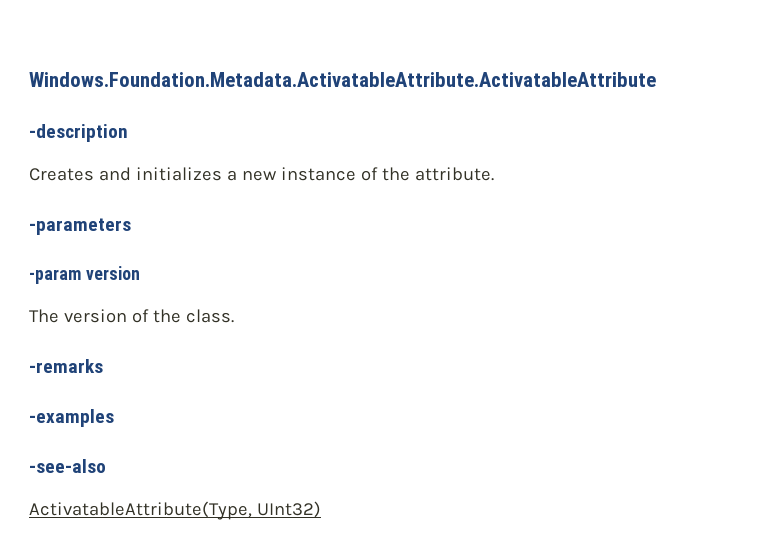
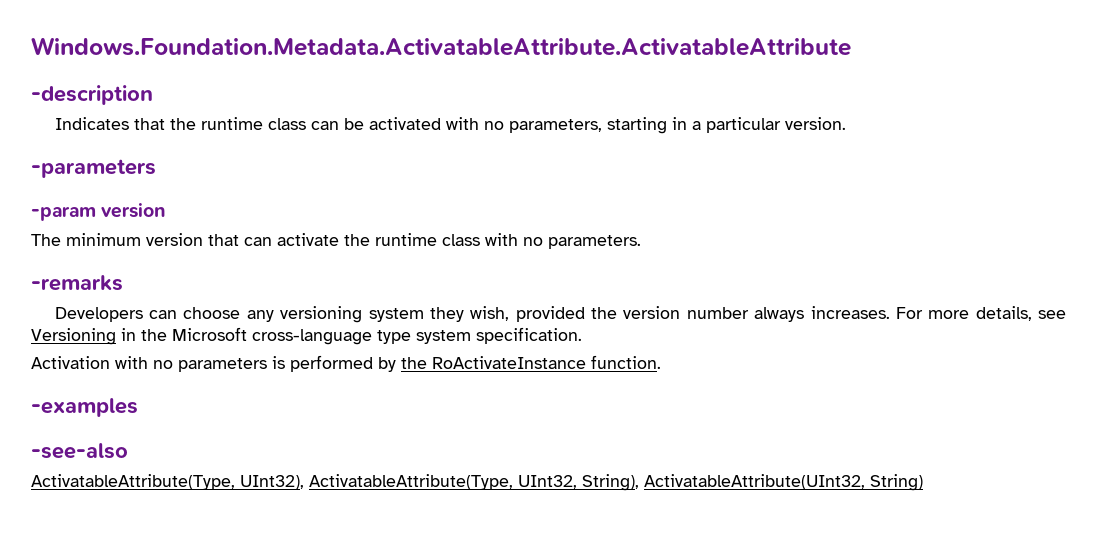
- Creates and initializes a new instance of the attribute.
+ Indicates that the runtime class can be activated with no parameters, starting in a particular version.
  -parameters
  -param version
- The version of the class.
+ The minimum version that can activate the runtime class with no parameters.
  -remarks
+ Developers can choose any versioning system they wish, provided the version number always increases. For more details, see Versioning in the Microsoft cross-language type system specification.
+ Activation with no parameters is performed by the RoActivateInstance function.
  -examples
  -see-also
- ActivatableAttribute(Type, UInt32)
+ ActivatableAttribute(Type, UInt32), ActivatableAttribute(Type, UInt32, String), ActivatableAttribute(UInt32, String)

